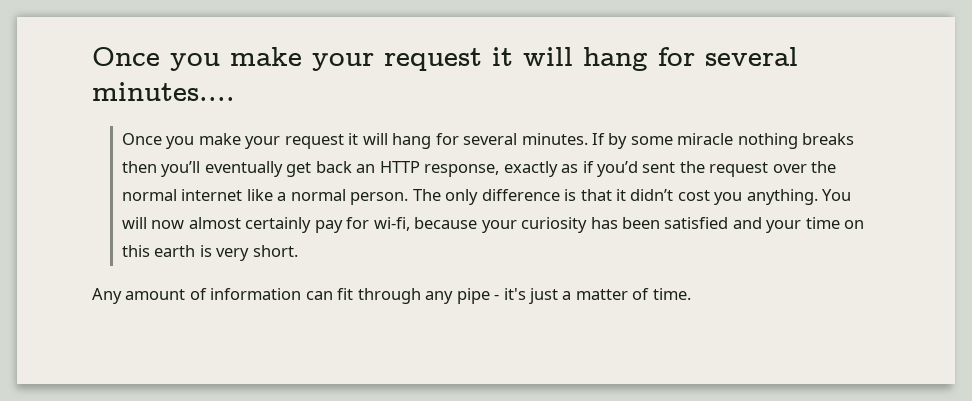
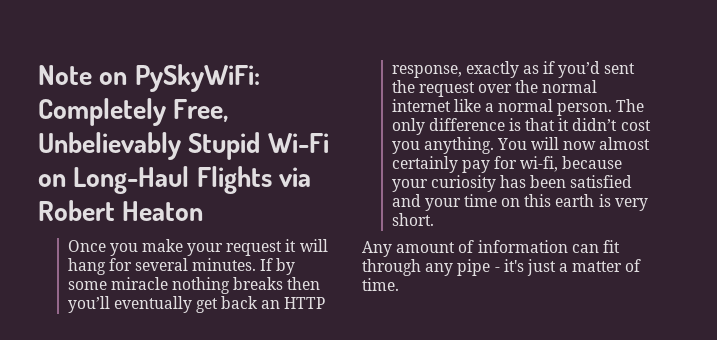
- Once you make your request it will hang for several minutes....
+ Note on PySkyWiFi: Completely Free, Unbelievably Stupid Wi-Fi on Long-Haul Flights via Robert Heaton

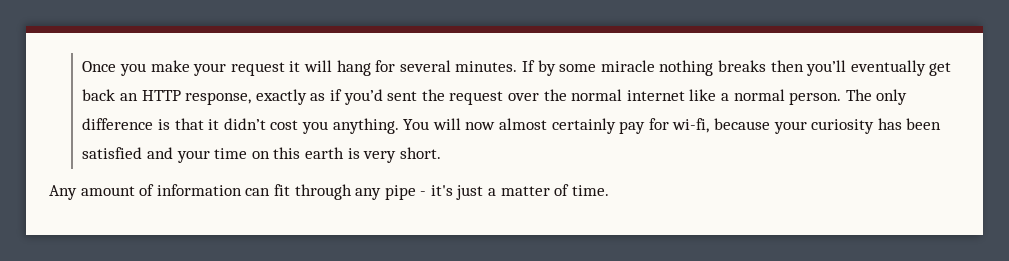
- Note on PySkyWiFi: Completely Free, Unbelievably Stupid Wi-Fi on Long-Haul Flights via Robert Heaton

